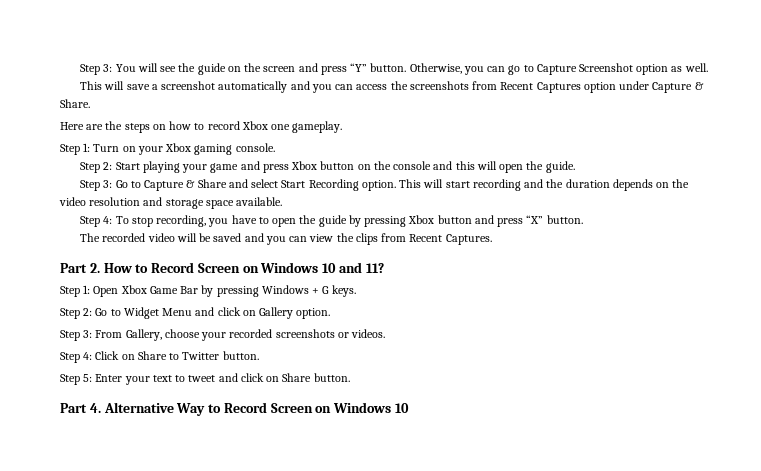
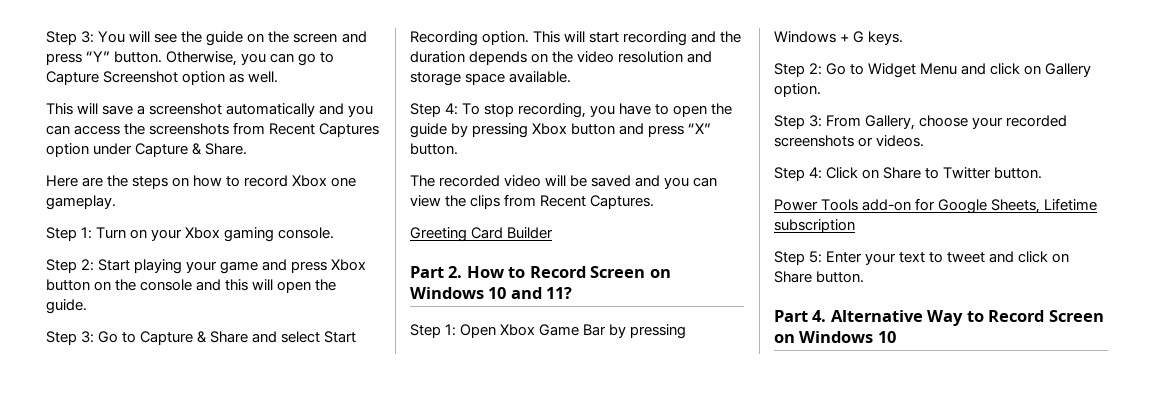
+ Greeting Card Builder
+ Power Tools add-on for Google Sheets, Lifetime subscription

